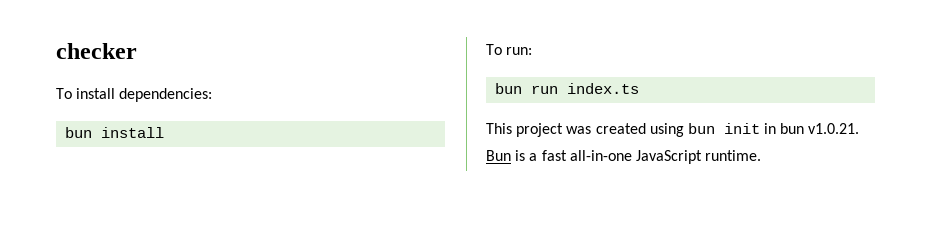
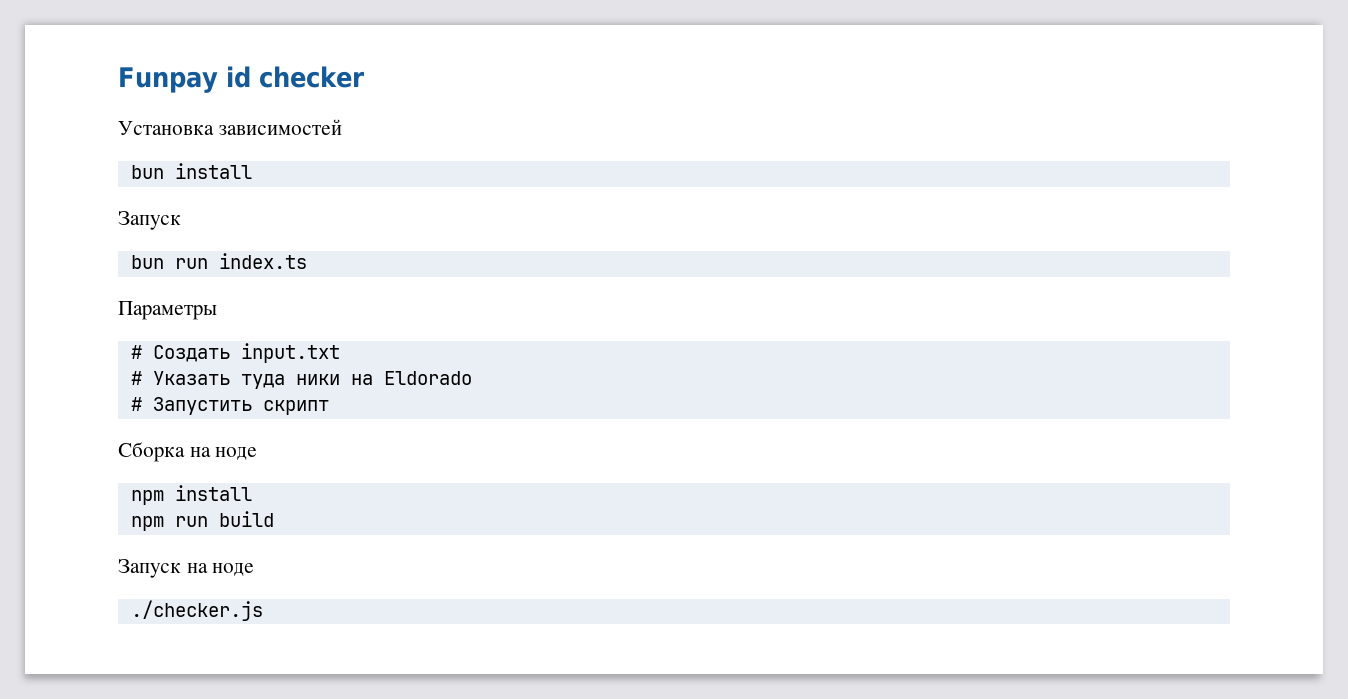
- checker
+ Funpay id checker
- To install dependencies:
+ Установка зависимостей
  bun install
- To run:
+ Запуск
- This project was created using bun init in bun v1.0.21. Bun is a fast all-in-one JavaScript runtime.
+ Параметры
+ # Создать input.txt
+ # Указать туда ники на Eldorado
+ # Запустить скрипт
+ Сборка на ноде
+ npm install
+ npm run build
+ Запуск на ноде
+ ./checker.js

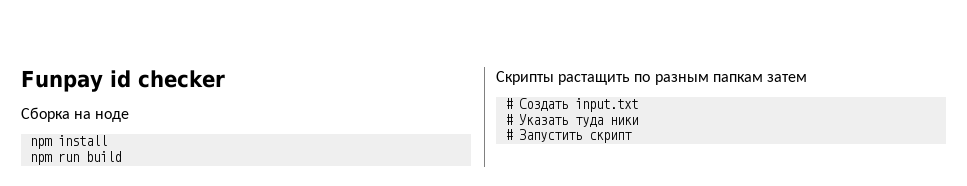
- Установка зависимостей
- bun install
- Запуск
- bun run index.ts
- Параметры
- # Создать input.txt
- # Указать туда ники на Eldorado
- # Запустить скрипт
- Запуск на ноде
- ./checker.js
+ Скрипты растащить по разным папкам затем
+ # Создать input.txt
+ # Указать туда ники
+ # Запустить скрипт

